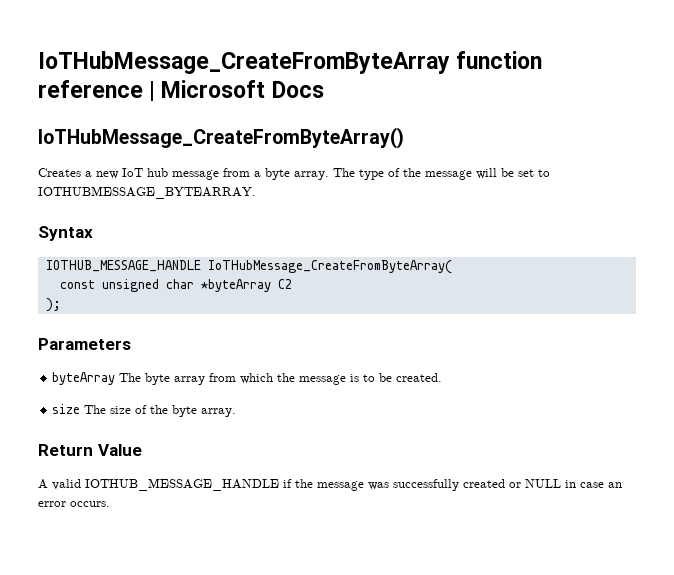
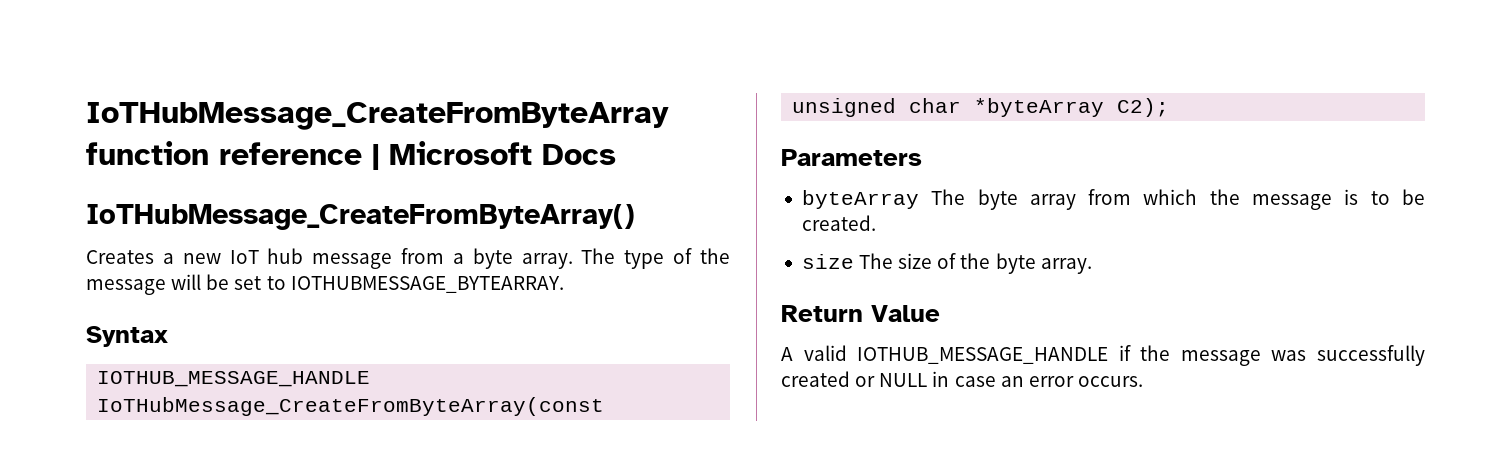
- IOTHUB_MESSAGE_HANDLE IoTHubMessage_CreateFromByteArray(
- const unsigned char *byteArray C2
- );
+ IOTHUB_MESSAGE_HANDLE IoTHubMessage_CreateFromByteArray(const unsigned char *byteArray C2);

